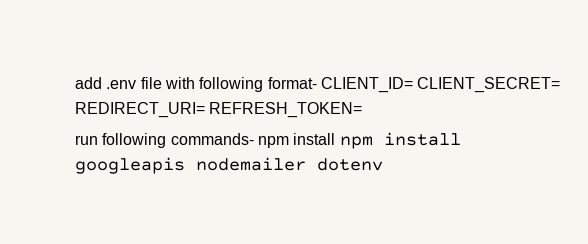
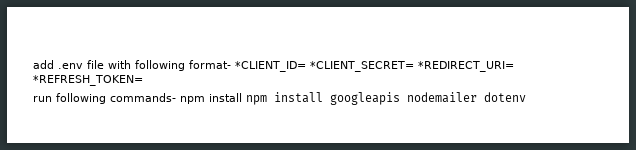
- add .env file with following format- CLIENT_ID= CLIENT_SECRET= REDIRECT_URI= REFRESH_TOKEN=
+ add .env file with following format- *CLIENT_ID= *CLIENT_SECRET= *REDIRECT_URI= *REFRESH_TOKEN=

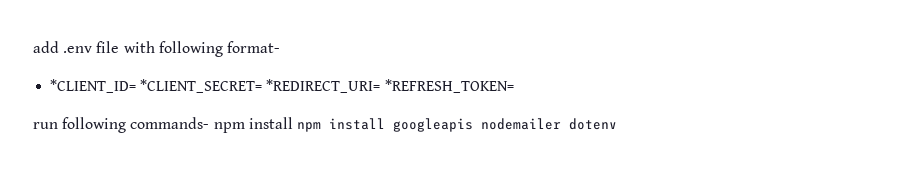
- add .env file with following format- *CLIENT_ID= *CLIENT_SECRET= *REDIRECT_URI= *REFRESH_TOKEN=
+ add .env file with following format-
+ *CLIENT_ID= *CLIENT_SECRET= *REDIRECT_URI= *REFRESH_TOKEN=

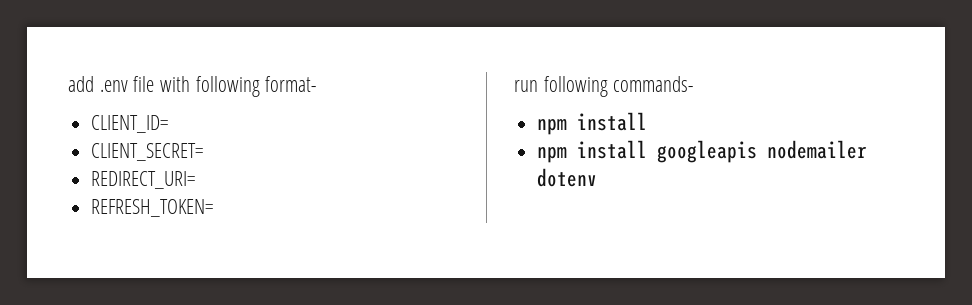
- *CLIENT_ID= *CLIENT_SECRET= *REDIRECT_URI= *REFRESH_TOKEN=
+ CLIENT_ID=
+ CLIENT_SECRET=
+ REDIRECT_URI=
+ REFRESH_TOKEN=
- run following commands- npm install npm install googleapis nodemailer dotenv
+ run following commands-
+ npm install
+ npm install googleapis nodemailer dotenv

